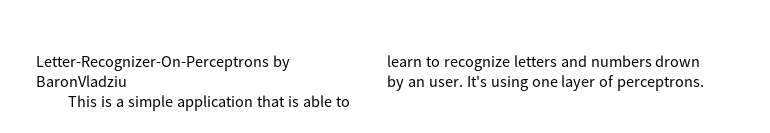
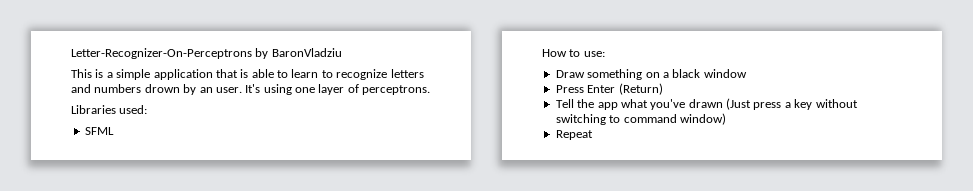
+ Libraries used:
+ SFML
+ How to use:
+ Draw something on a black window
+ Press Enter (Return)
+ Tell the app what you've drawn (Just press a key without switching to command window)
+ Repeat

